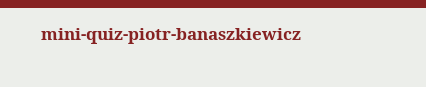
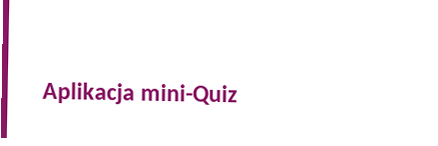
- mini-quiz-piotr-banaszkiewicz
+ Aplikacja mini-Quiz

